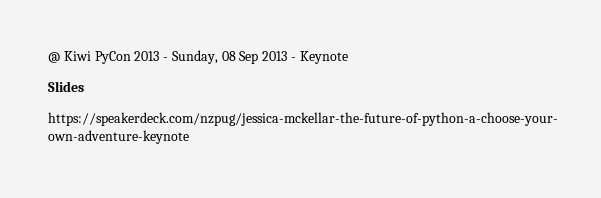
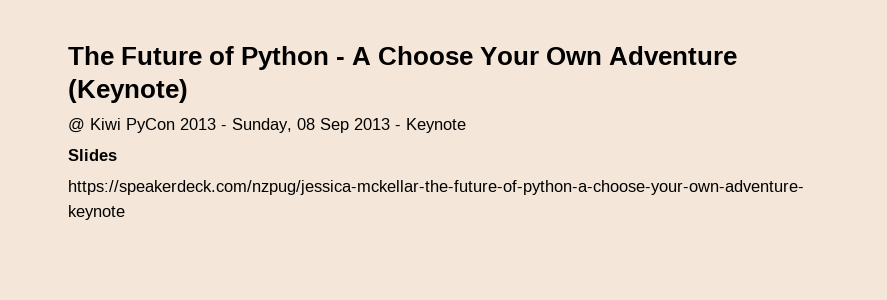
+ The Future of Python - A Choose Your Own Adventure (Keynote)

